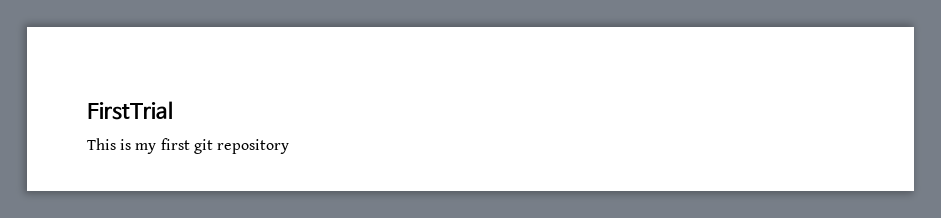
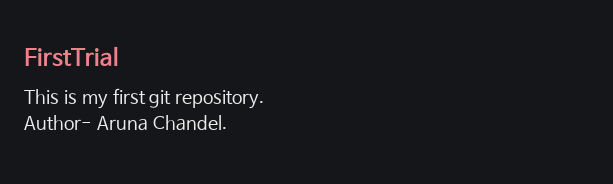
- This is my first git repository
+ This is my first git repository.
+ Author- Aruna Chandel.

